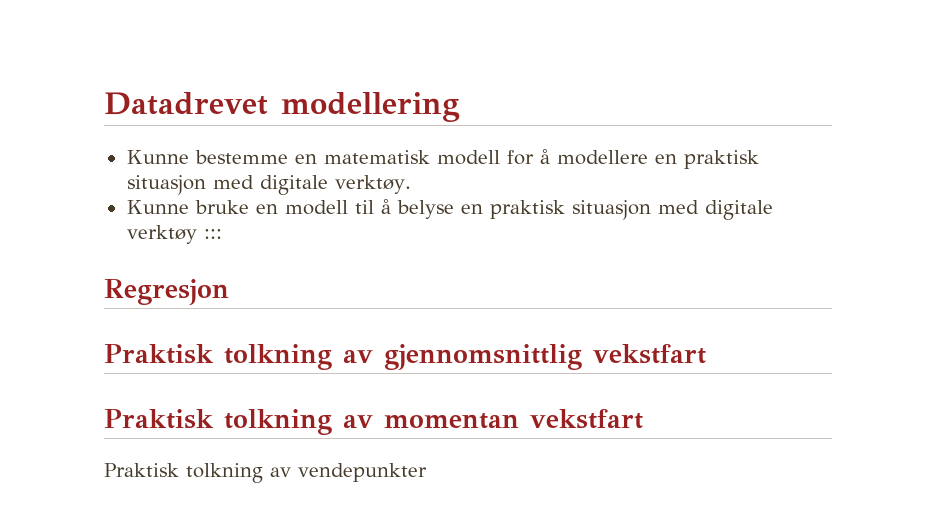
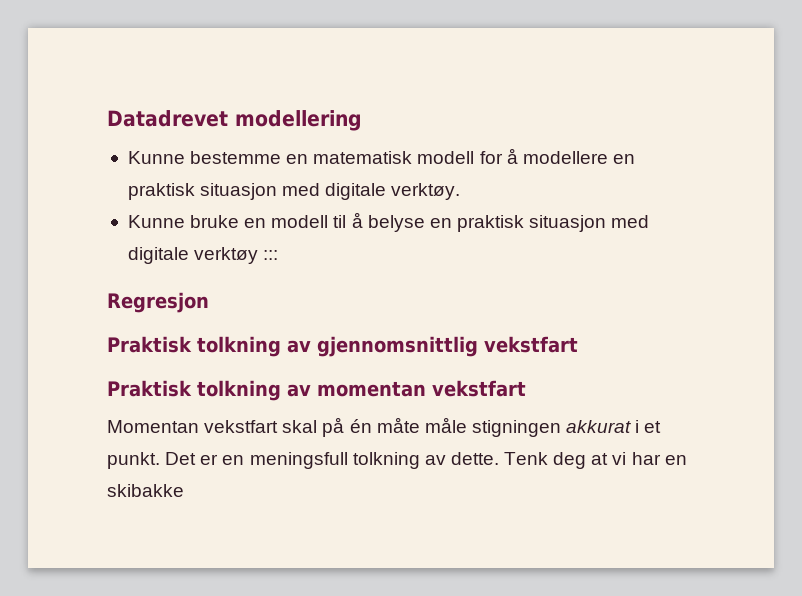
- Praktisk tolkning av vendepunkter
+ Momentan vekstfart skal på én måte måle stigningen akkurat i et punkt. Det er en meningsfull tolkning av dette. Tenk deg at vi har en skibakke

